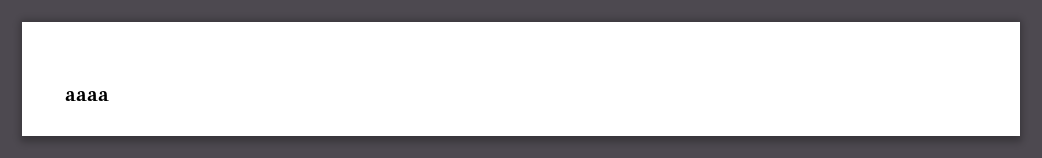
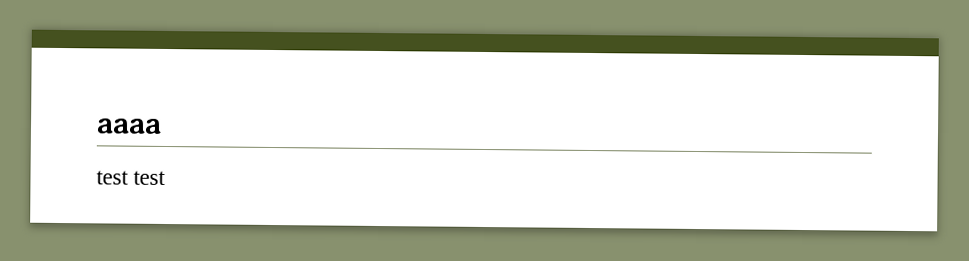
+ test test

